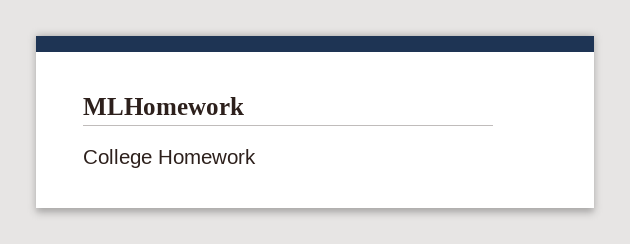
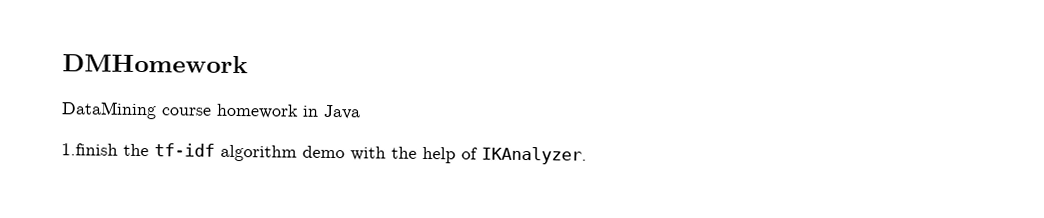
- MLHomework
- College Homework
+ DMHomework
+ DataMining course homework in Java
+ 1.finish the tf-idf algorithm demo with the help of IKAnalyzer.

